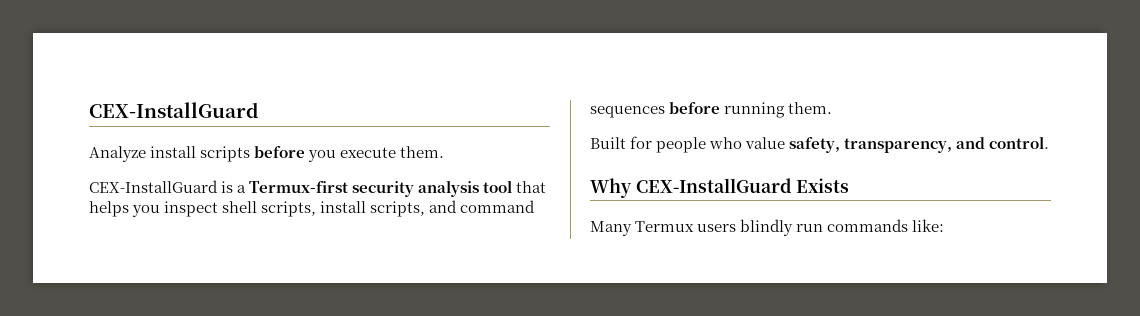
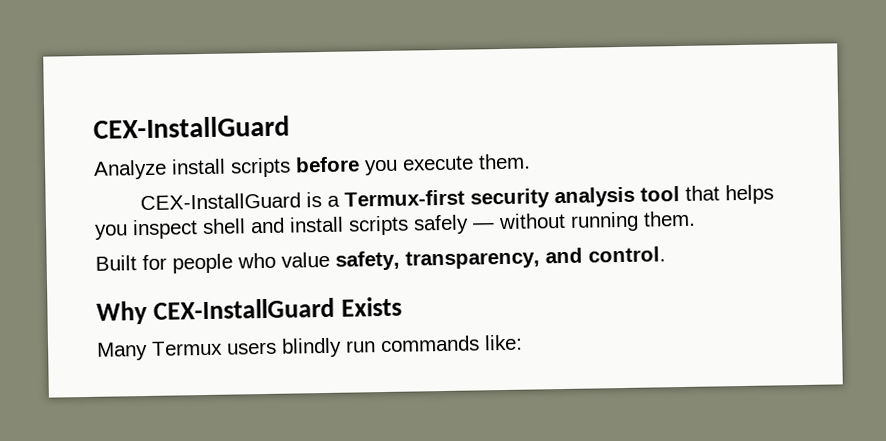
- CEX-InstallGuard is a Termux-first security analysis tool that helps you inspect shell scripts, install scripts, and command sequences before running them.
+ CEX-InstallGuard is a Termux-first security analysis tool that helps you inspect shell and install scripts safely — without running them.

